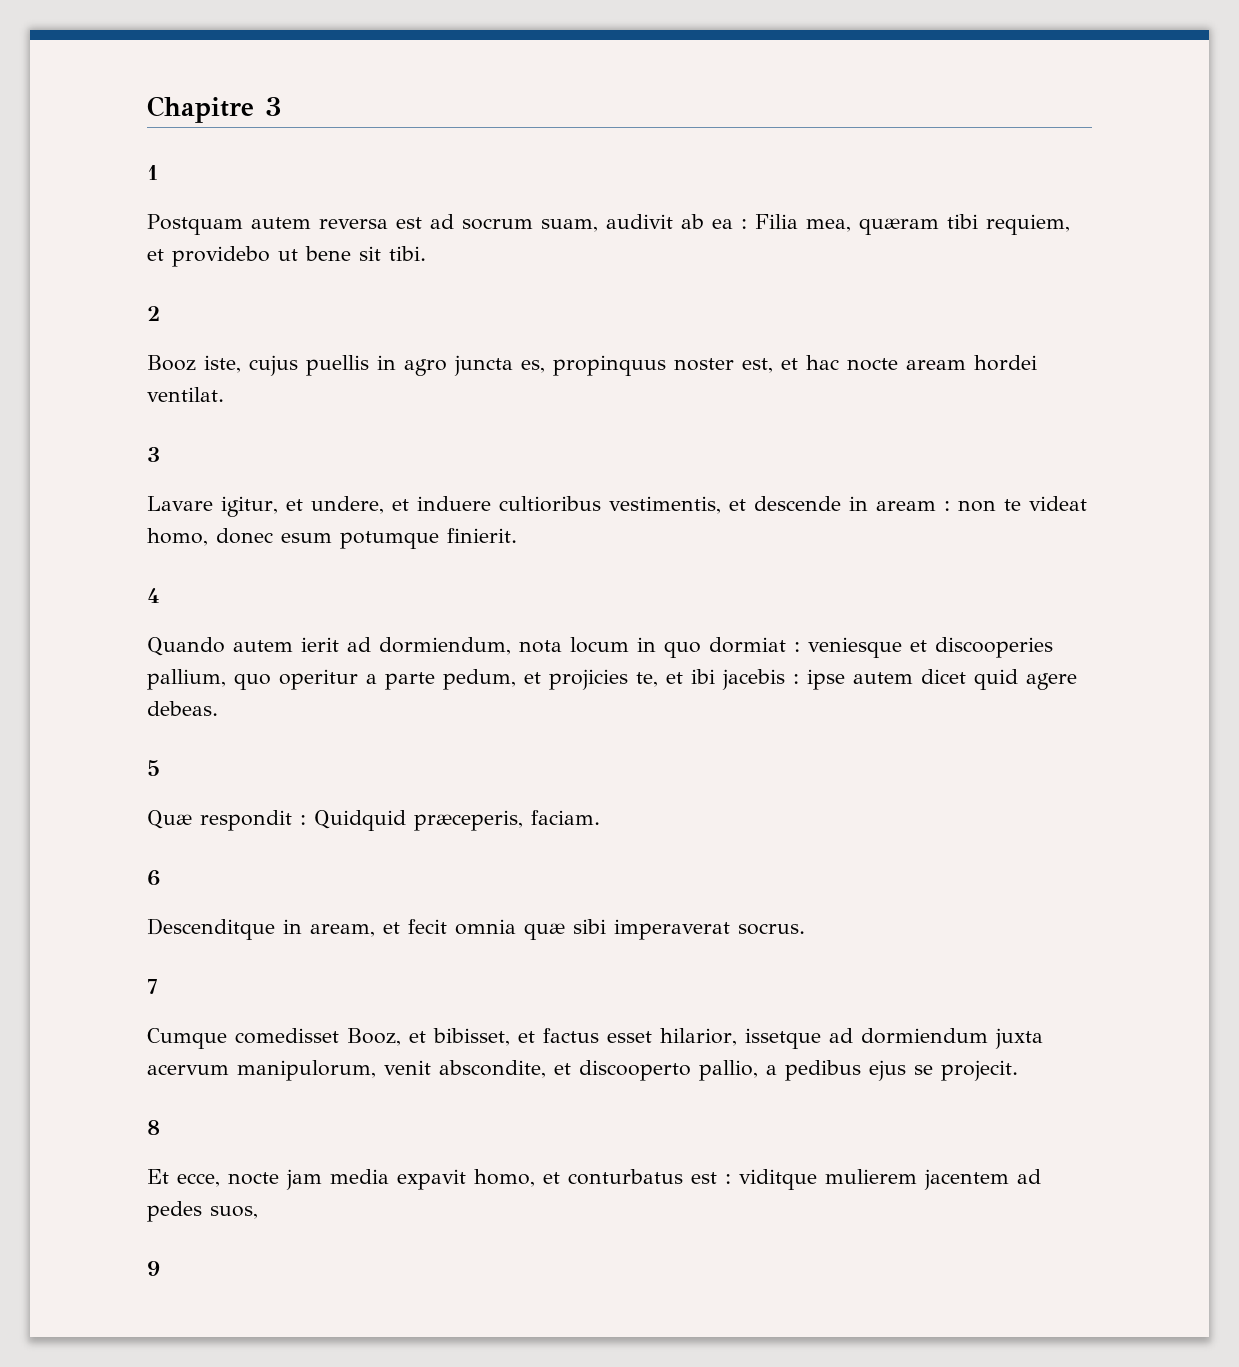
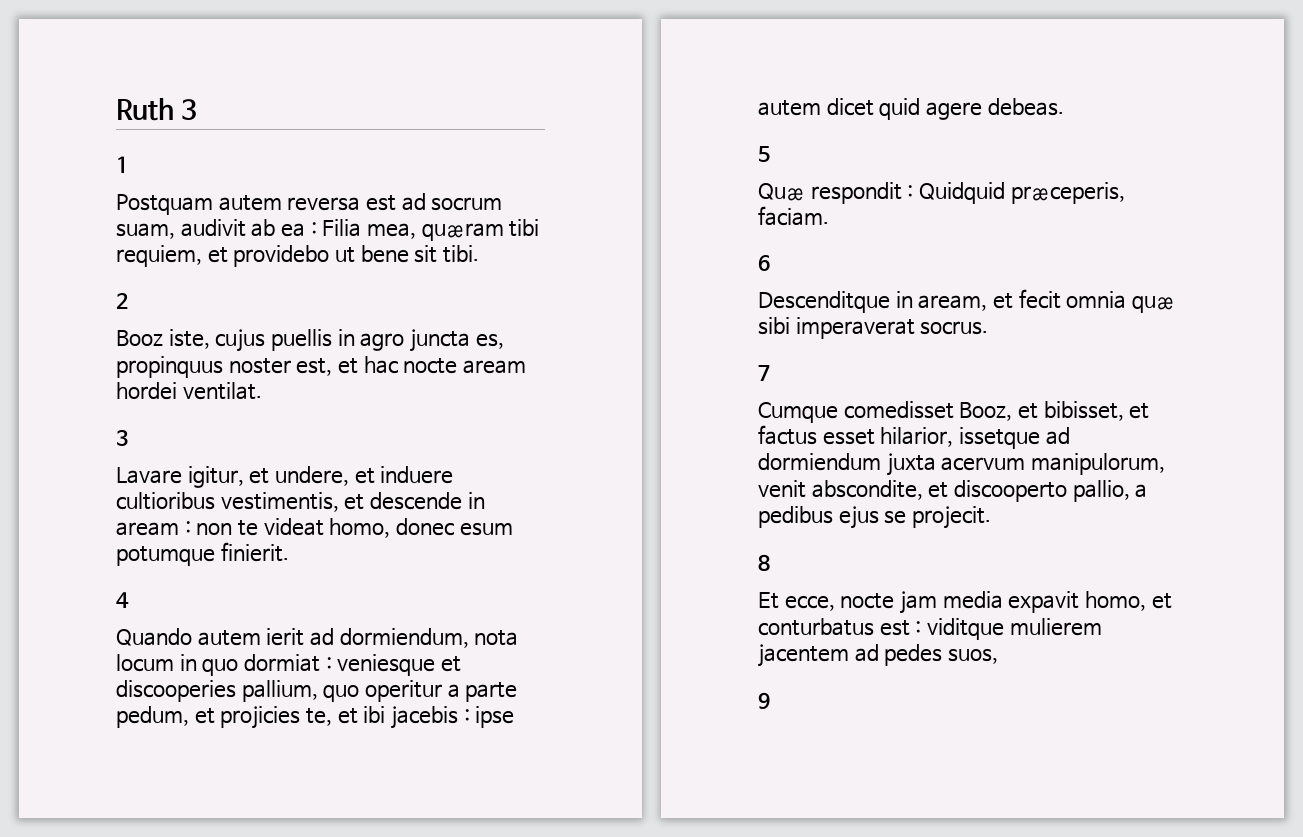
- Chapitre 3
+ Ruth 3

